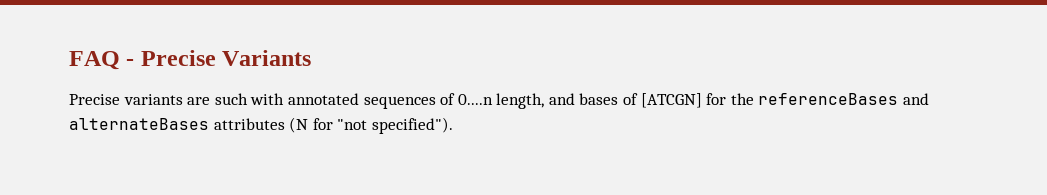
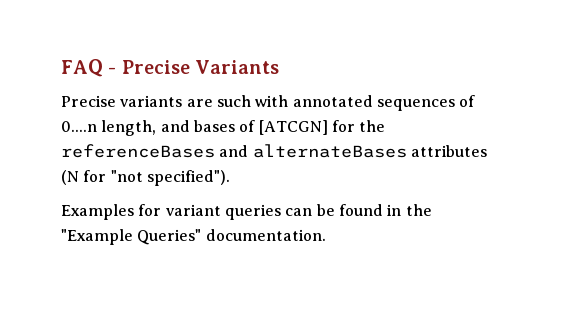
+ Examples for variant queries can be found in the "Example Queries" documentation.

